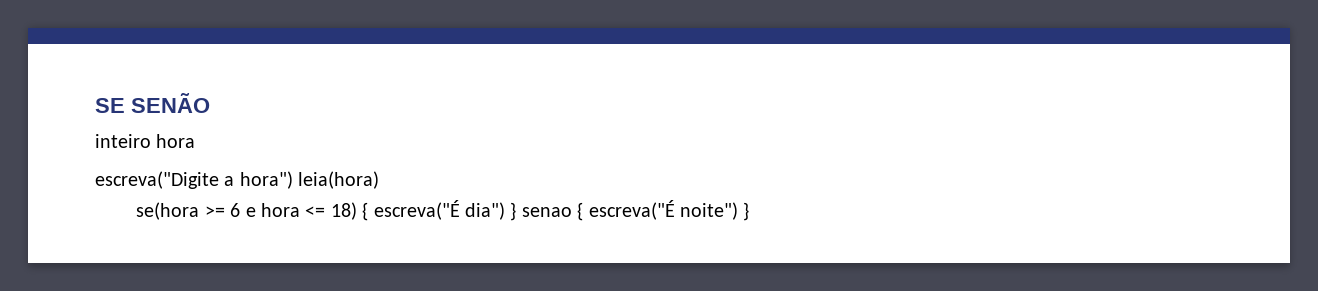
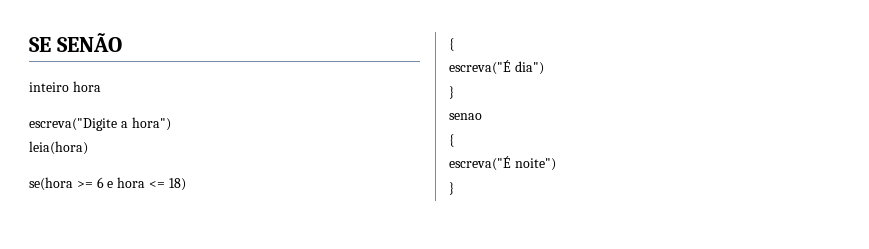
- escreva("Digite a hora") leia(hora)
+ escreva("Digite a hora")
+ leia(hora)
- se(hora >= 6 e hora <= 18) { escreva("É dia") } senao { escreva("É noite") }
+ se(hora >= 6 e hora <= 18)
+ {
+ escreva("É dia")
+ }
+ senao
+ {
+ escreva("É noite")
+ }

